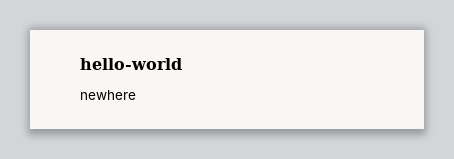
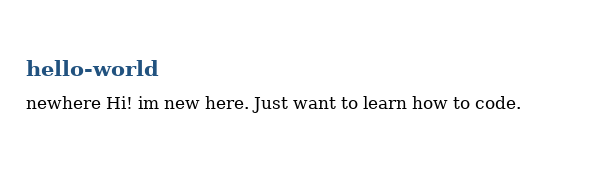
- newhere
+ newhere Hi! im new here. Just want to learn how to code.

